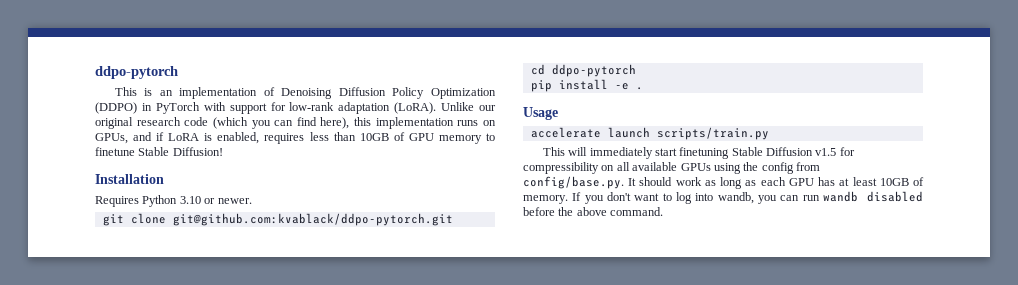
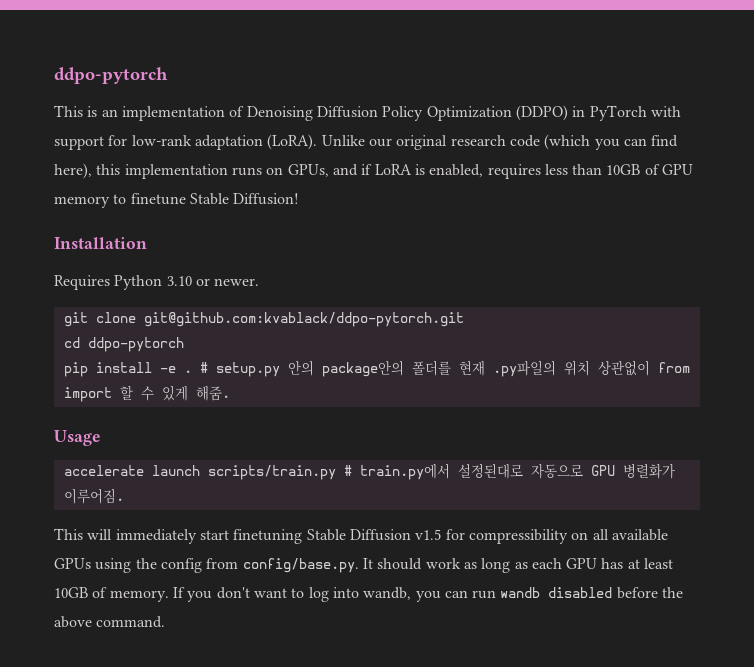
- pip install -e .
+ pip install -e . # setup.py 안의 package안의 폴더를 현재 .py파일의 위치 상관없이 from import 할 수 있게 해줌.
  Usage
- accelerate launch scripts/train.py
+ accelerate launch scripts/train.py # train.py에서 설정된대로 자동으로 GPU 병렬화가 이루어짐.

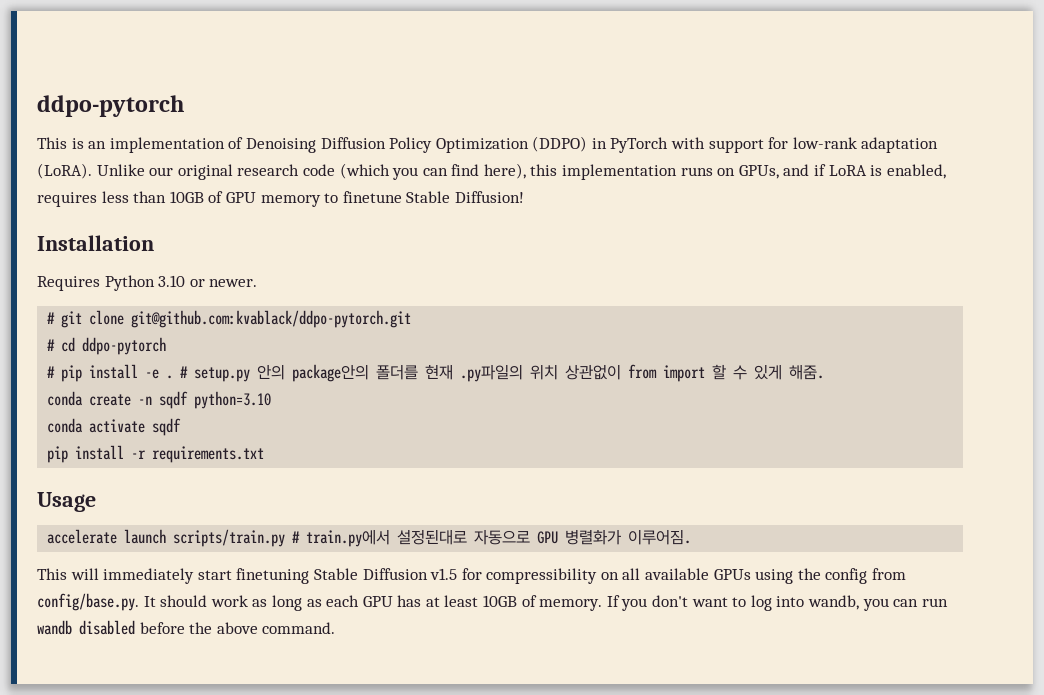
- git clone git@github.com:kvablack/ddpo-pytorch.git
+ # git clone git@github.com:kvablack/ddpo-pytorch.git
- cd ddpo-pytorch
+ # cd ddpo-pytorch
- pip install -e .
+ # pip install -e .
+ conda create -n sqdf python=3.10
+ conda activate sqdf
+ pip install -r requirements.txt

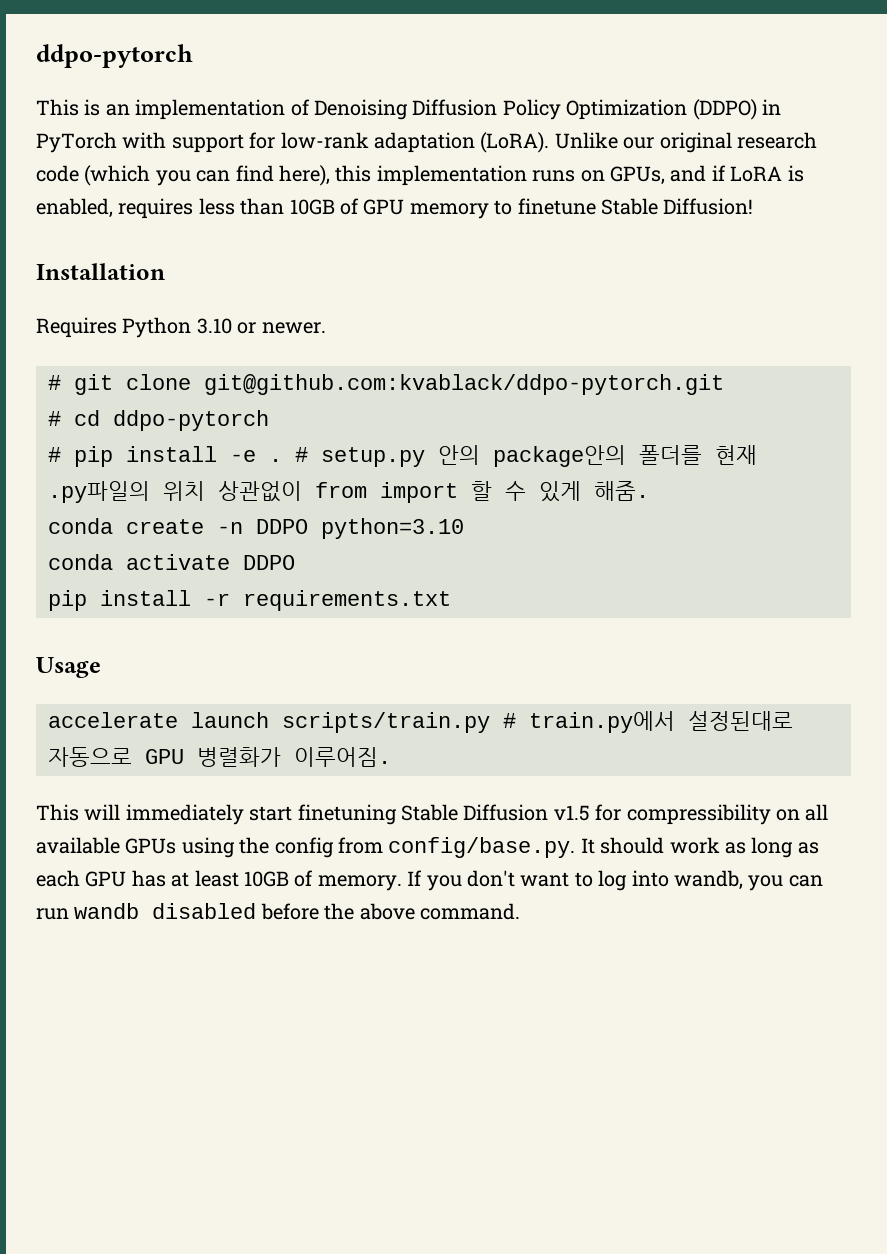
- conda create -n sqdf python=3.10
+ conda create -n DDPO python=3.10
- conda activate sqdf
+ conda activate DDPO

